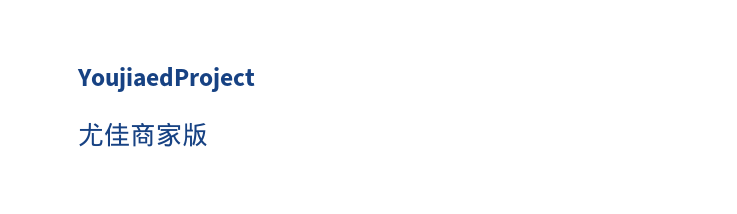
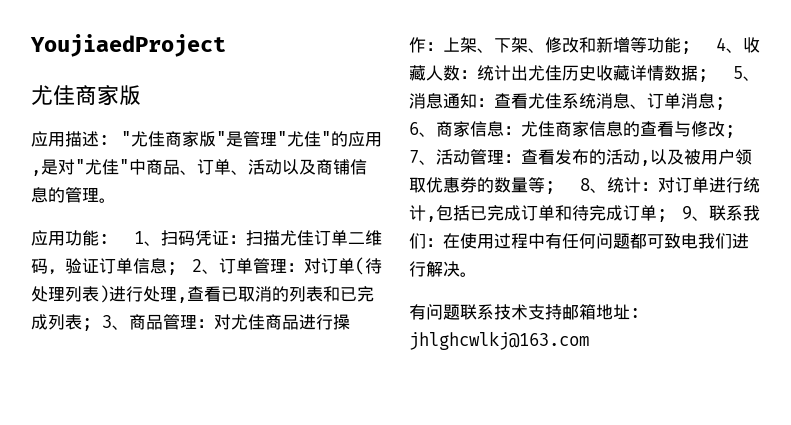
+ 应用描述: "尤佳商家版"是管理"尤佳"的应用,是对"尤佳"中商品、订单、活动以及商铺信息的管理。
+ 应用功能: 1、扫码凭证：扫描尤佳订单二维码，验证订单信息; 2、订单管理：对订单(待处理列表)进行处理,查看已取消的列表和已完成列表; 3、商品管理：对尤佳商品进行操作：上架、下架、修改和新增等功能; 4、收藏人数：统计出尤佳历史收藏详情数据; 5、消息通知：查看尤佳系统消息、订单消息; 6、商家信息：尤佳商家信息的查看与修改; 7、活动管理：查看发布的活动,以及被用户领取优惠券的数量等; 8、统计：对订单进行统计,包括已完成订单和待完成订单; 9、联系我们：在使用过程中有任何问题都可致电我们进行解决。
+ 有问题联系技术支持邮箱地址: jhlghcwlkj@163.com

